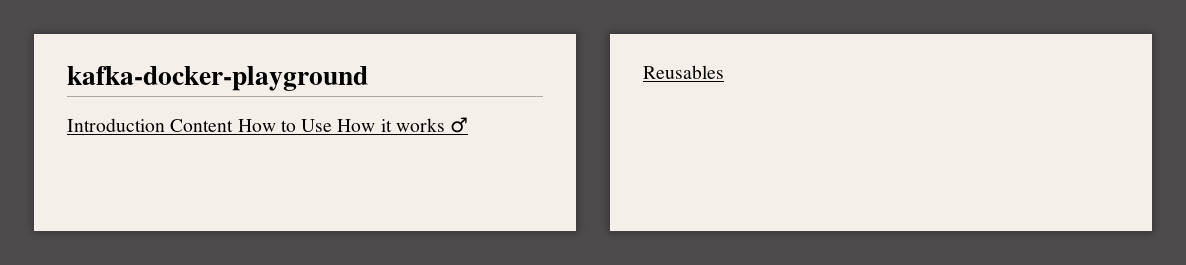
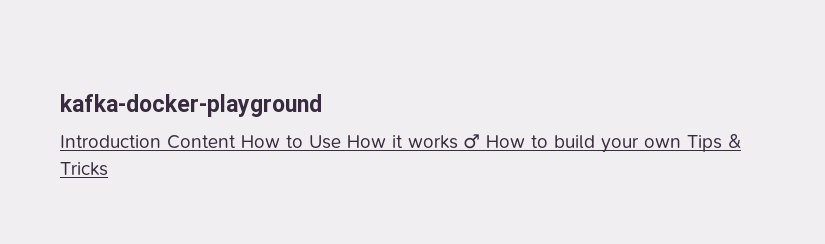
- Introduction Content How to Use How it works ♂ Reusables
+ Introduction Content How to Use How it works ♂ How to build your own Tips & Tricks

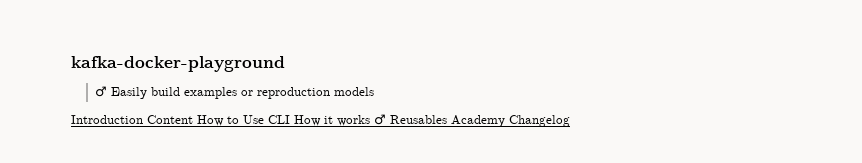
+ ♂ Easily build examples or reproduction models
- Introduction Content How to Use How it works ♂ How to build your own Tips & Tricks
+ Introduction Content How to Use CLI How it works ♂ Reusables Academy Changelog

